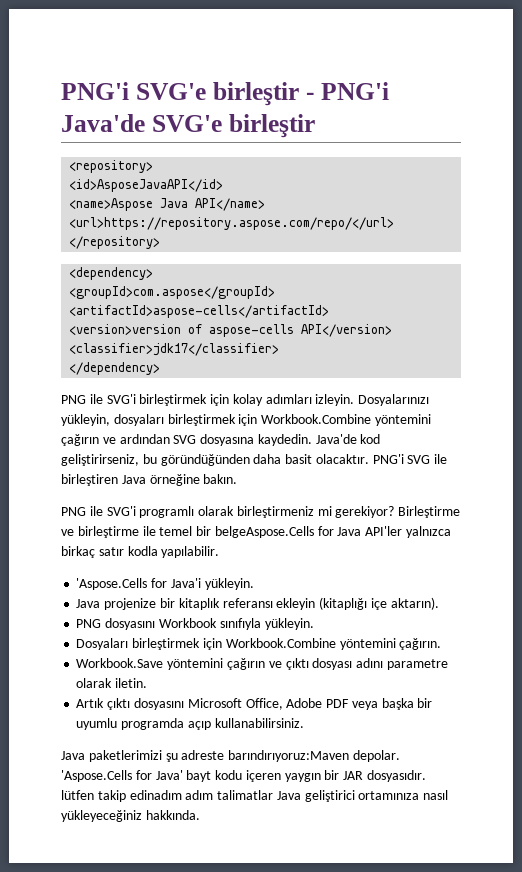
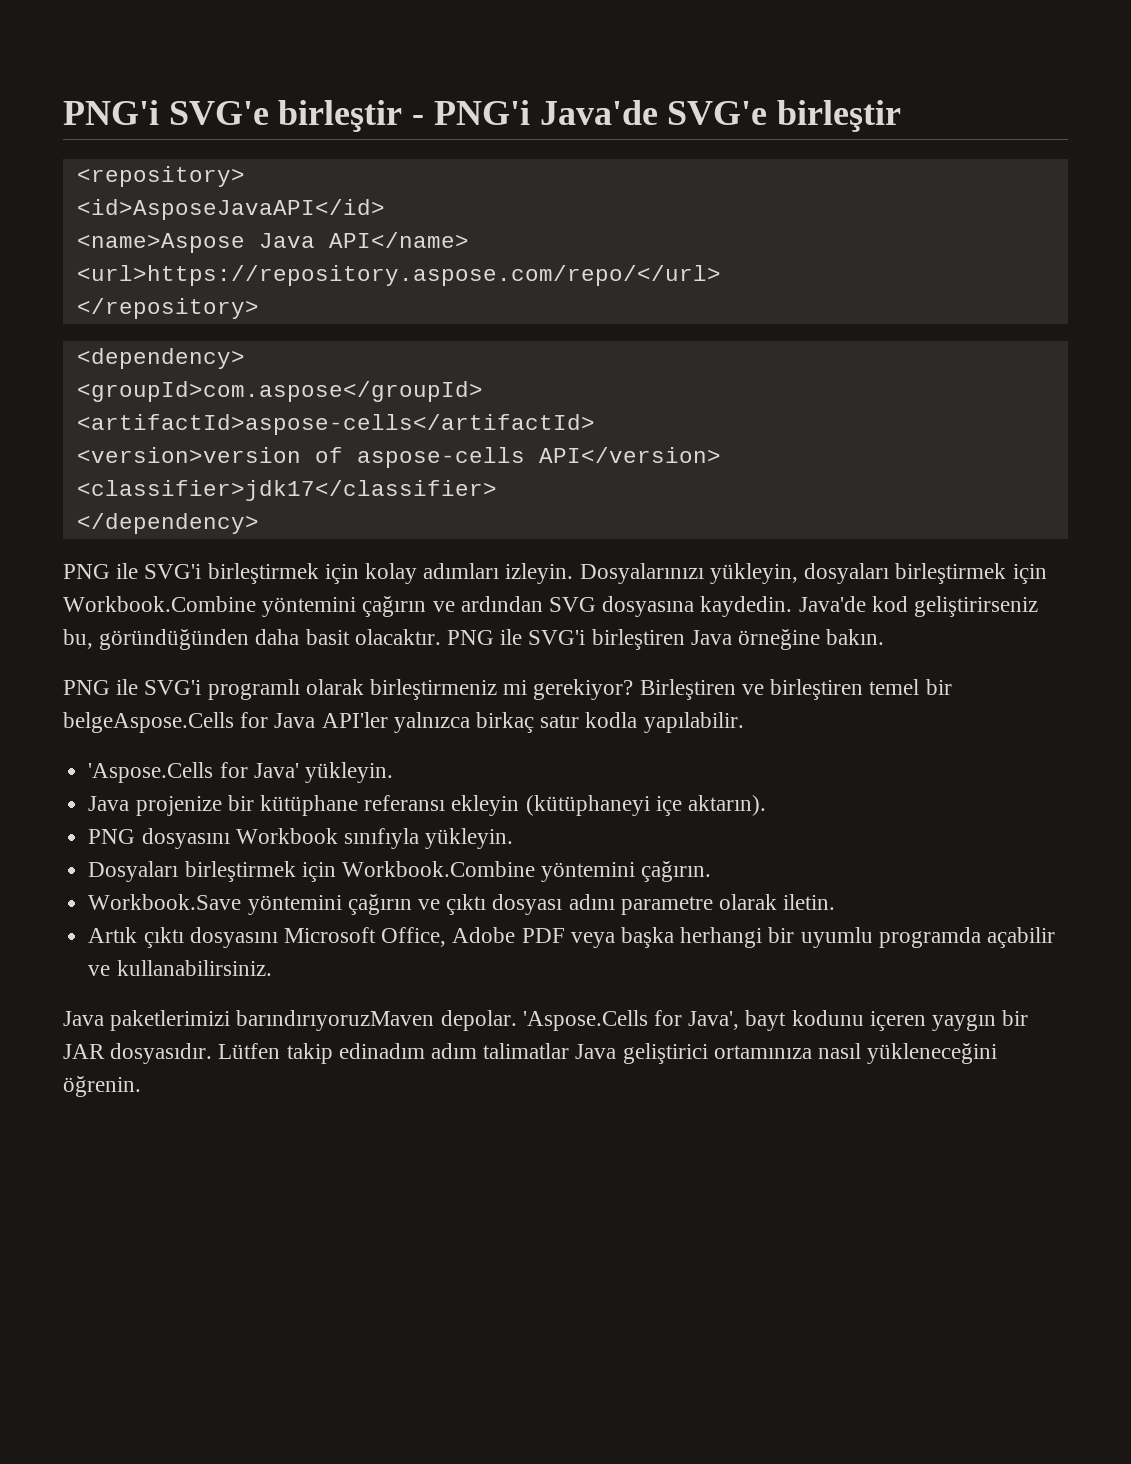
- Java'de kod geliştirirseniz, bu göründüğünden daha basit olacaktır.
+ Java'de kod geliştirirseniz bu, göründüğünden daha basit olacaktır.
- PNG'i SVG ile birleştiren Java örneğine bakın.
+ PNG ile SVG'i birleştiren Java örneğine bakın.
- Birleştirme ve birleştirme ile temel bir belgeAspose.Cells for Java API'ler yalnızca birkaç satır kodla yapılabilir.
+ Birleştiren ve birleştiren temel bir belgeAspose.Cells for Java API'ler yalnızca birkaç satır kodla yapılabilir.
- 'Aspose.Cells for Java'i yükleyin.
+ 'Aspose.Cells for Java' yükleyin.
- Java projenize bir kitaplık referansı ekleyin (kitaplığı içe aktarın).
+ Java projenize bir kütüphane referansı ekleyin (kütüphaneyi içe aktarın).
- Artık çıktı dosyasını Microsoft Office, Adobe PDF veya başka bir uyumlu programda açıp kullanabilirsiniz.
+ Artık çıktı dosyasını Microsoft Office, Adobe PDF veya başka herhangi bir uyumlu programda açabilir ve kullanabilirsiniz.
- Java paketlerimizi şu adreste barındırıyoruz:Maven depolar. 'Aspose.Cells for Java' bayt kodu içeren yaygın bir JAR dosyasıdır. lütfen takip edinadım adım talimatlar Java geliştirici ortamınıza nasıl yükleyeceğiniz hakkında.
+ Java paketlerimizi barındırıyoruzMaven depolar. 'Aspose.Cells for Java', bayt kodunu içeren yaygın bir JAR dosyasıdır. Lütfen takip edinadım adım talimatlar Java geliştirici ortamınıza nasıl yükleneceğini öğrenin.

